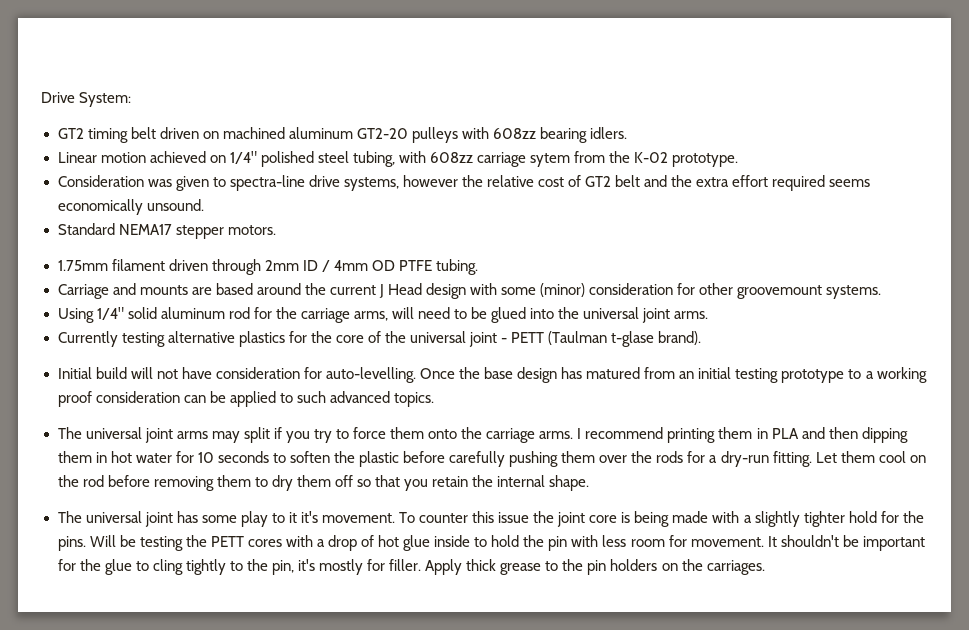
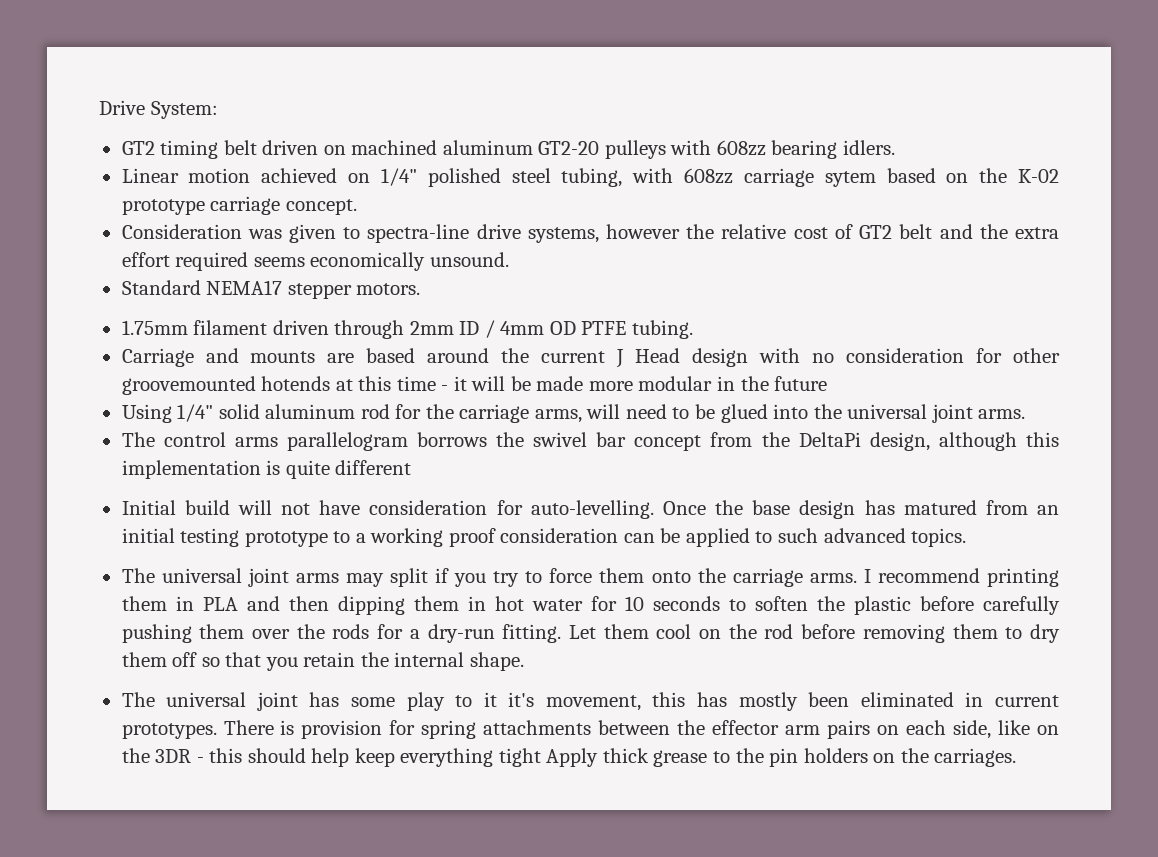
- Linear motion achieved on 1/4" polished steel tubing, with 608zz carriage sytem from the K-02 prototype.
+ Linear motion achieved on 1/4" polished steel tubing, with 608zz carriage sytem based on the K-02 prototype carriage concept.
- Carriage and mounts are based around the current J Head design with some (minor) consideration for other groovemount systems.
+ Carriage and mounts are based around the current J Head design with no consideration for other groovemounted hotends at this time - it will be made more modular in the future
- Currently testing alternative plastics for the core of the universal joint - PETT (Taulman t-glase brand).
+ The control arms parallelogram borrows the swivel bar concept from the DeltaPi design, although this implementation is quite different
- The universal joint has some play to it it's movement. To counter this issue the joint core is being made with a slightly tighter hold for the pins. Will be testing the PETT cores with a drop of hot glue inside to hold the pin with less room for movement. It shouldn't be important for the glue to cling tightly to the pin, it's mostly for filler. Apply thick grease to the pin holders on the carriages.
+ The universal joint has some play to it it's movement, this has mostly been eliminated in current prototypes. There is provision for spring attachments between the effector arm pairs on each side, like on the 3DR - this should help keep everything tight Apply thick grease to the pin holders on the carriages.

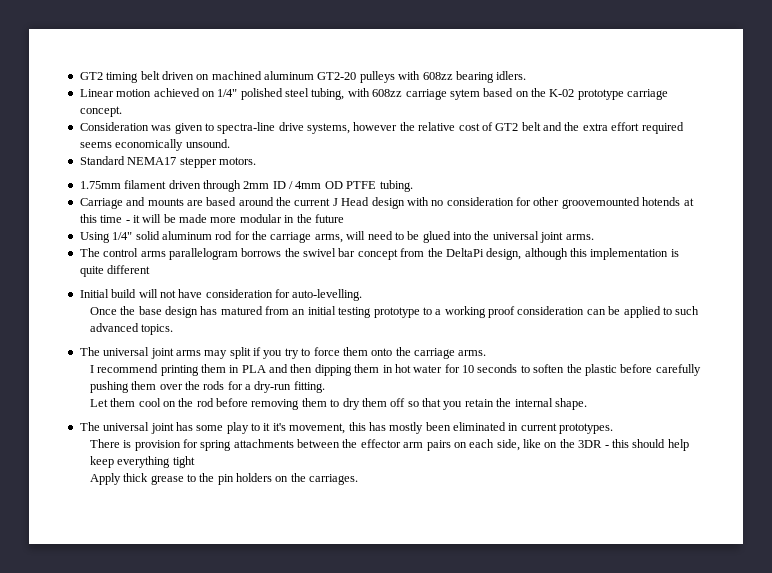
- Drive System:
- Initial build will not have consideration for auto-levelling. Once the base design has matured from an initial testing prototype to a working proof consideration can be applied to such advanced topics.
+ Initial build will not have consideration for auto-levelling.
+ Once the base design has matured from an initial testing prototype to a working proof consideration can be applied to such advanced topics.
- The universal joint arms may split if you try to force them onto the carriage arms. I recommend printing them in PLA and then dipping them in hot water for 10 seconds to soften the plastic before carefully pushing them over the rods for a dry-run fitting. Let them cool on the rod before removing them to dry them off so that you retain the internal shape.
+ The universal joint arms may split if you try to force them onto the carriage arms.
+ I recommend printing them in PLA and then dipping them in hot water for 10 seconds to soften the plastic before carefully pushing them over the rods for a dry-run fitting.
+ Let them cool on the rod before removing them to dry them off so that you retain the internal shape.
- The universal joint has some play to it it's movement, this has mostly been eliminated in current prototypes. There is provision for spring attachments between the effector arm pairs on each side, like on the 3DR - this should help keep everything tight Apply thick grease to the pin holders on the carriages.
+ The universal joint has some play to it it's movement, this has mostly been eliminated in current prototypes.
+ There is provision for spring attachments between the effector arm pairs on each side, like on the 3DR - this should help keep everything tight
+ Apply thick grease to the pin holders on the carriages.

